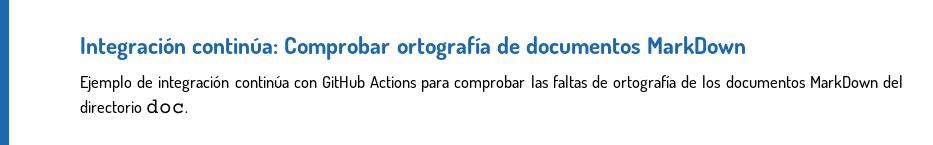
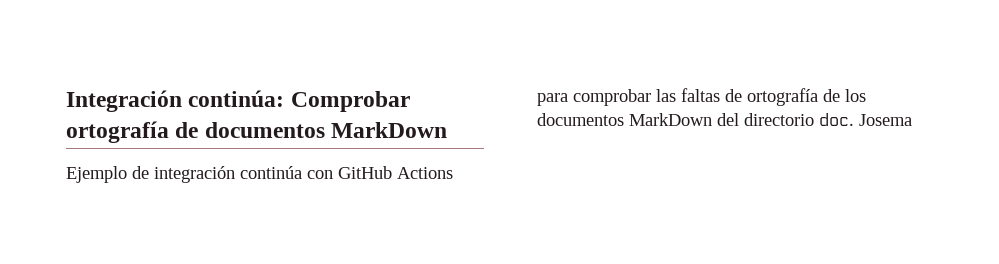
+ Josema

